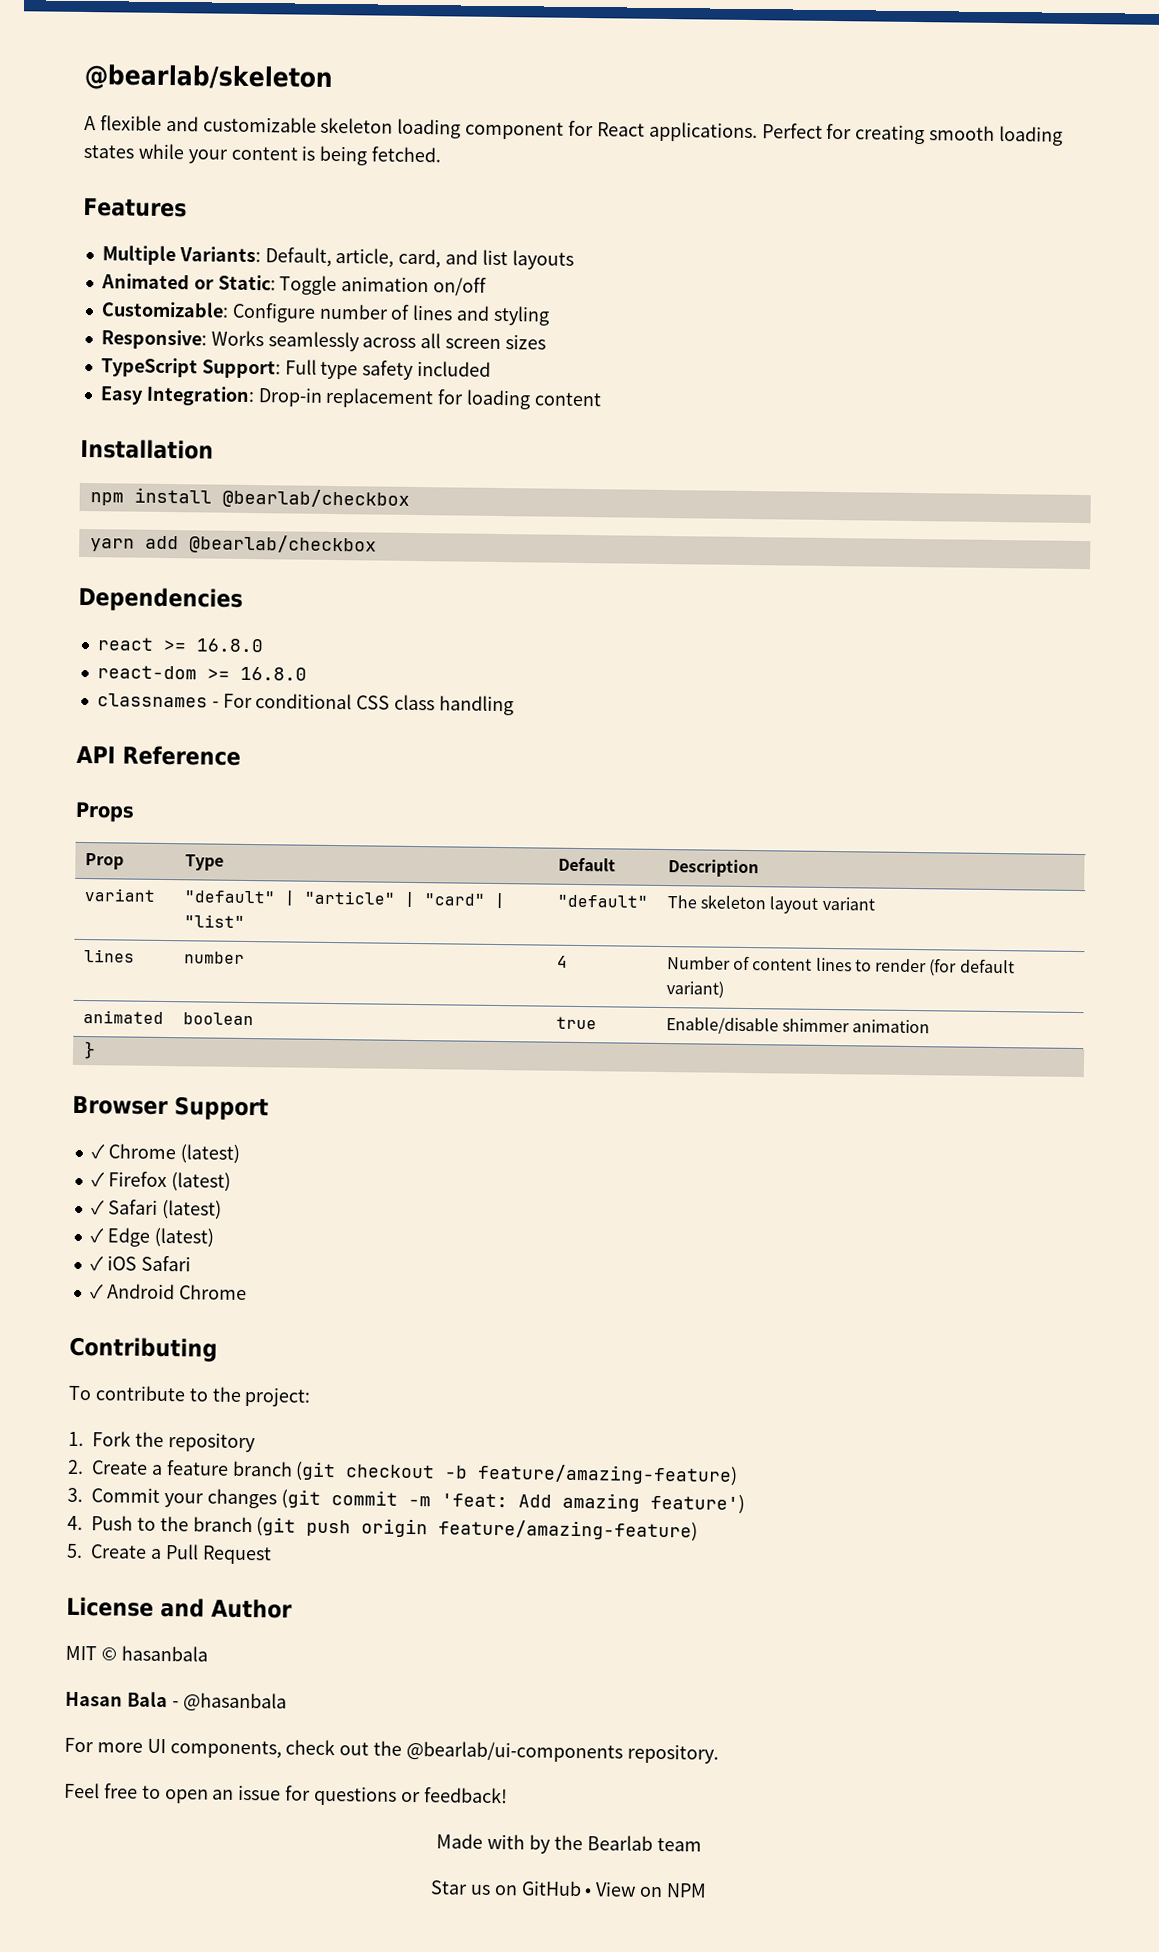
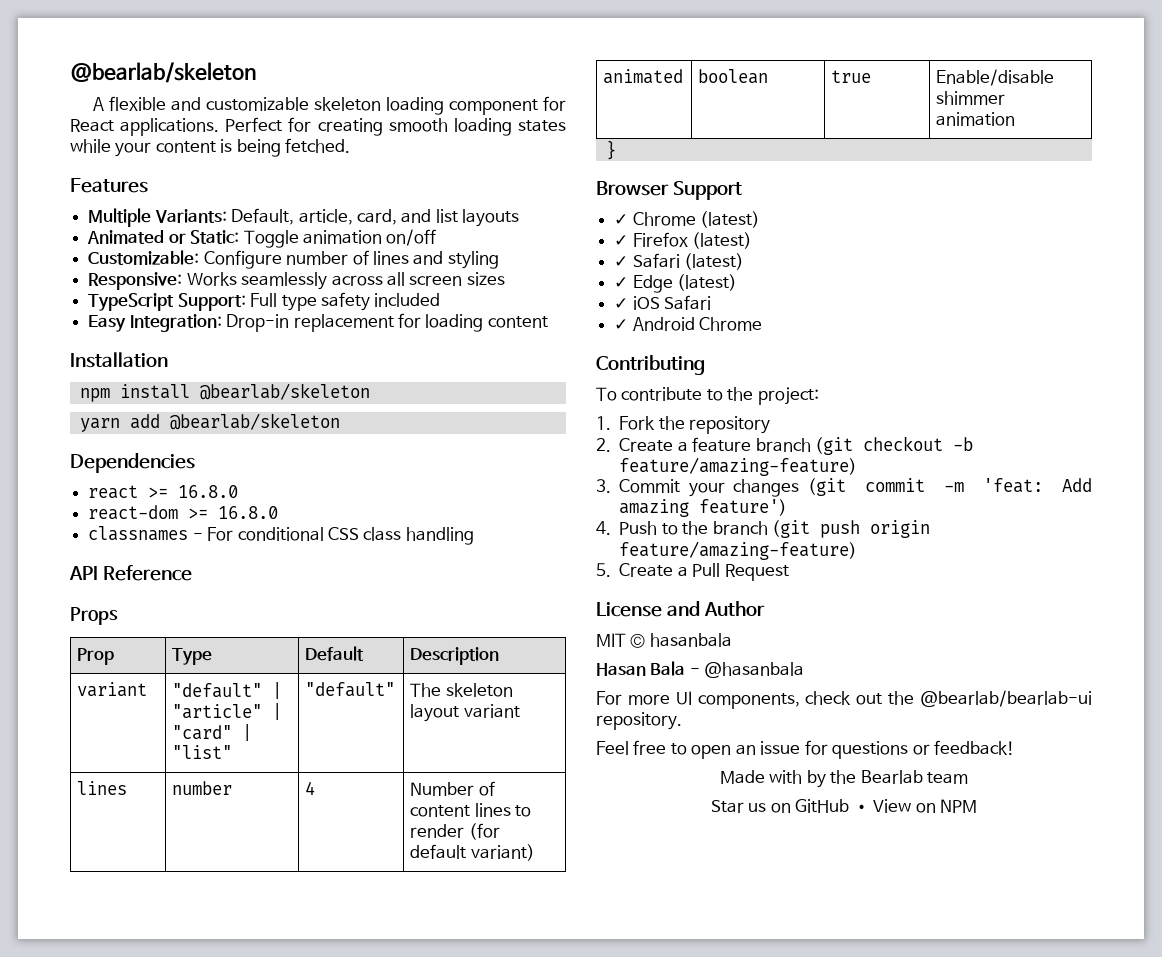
- npm install @bearlab/checkbox
+ npm install @bearlab/skeleton
- yarn add @bearlab/checkbox
+ yarn add @bearlab/skeleton
- For more UI components, check out the @bearlab/ui-components repository.
+ For more UI components, check out the @bearlab/bearlab-ui repository.

